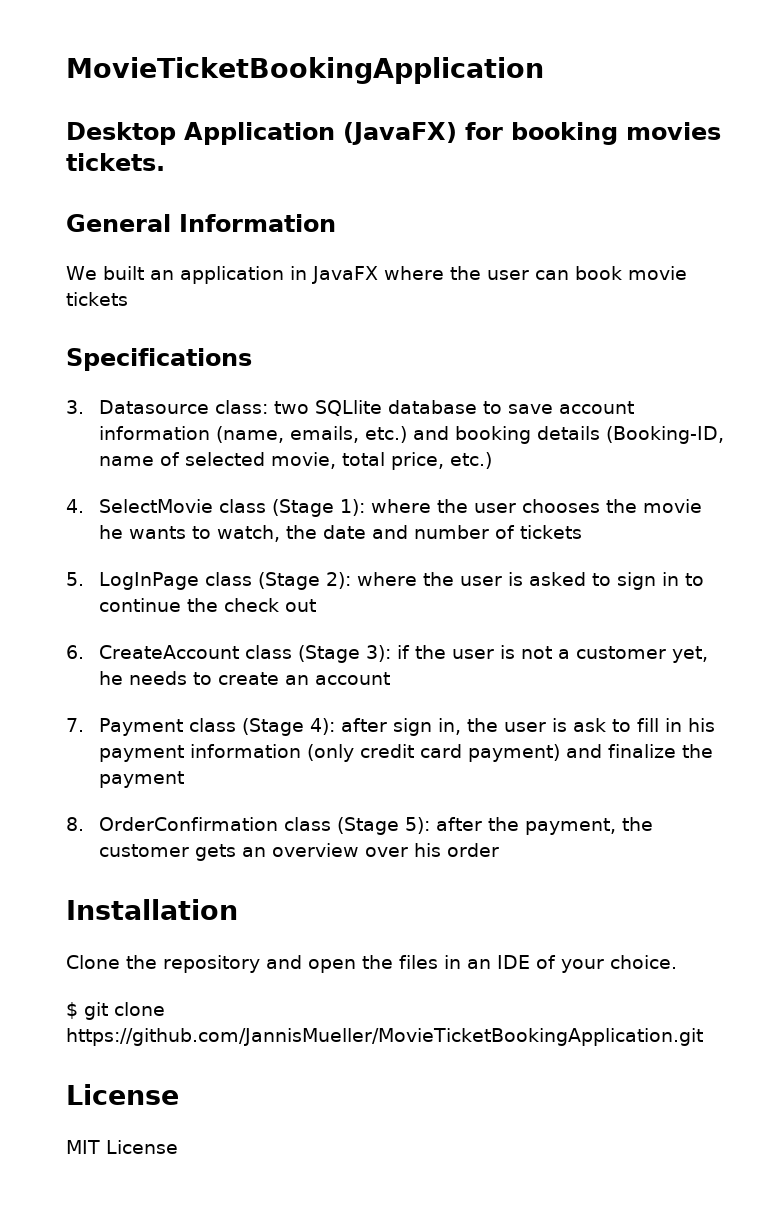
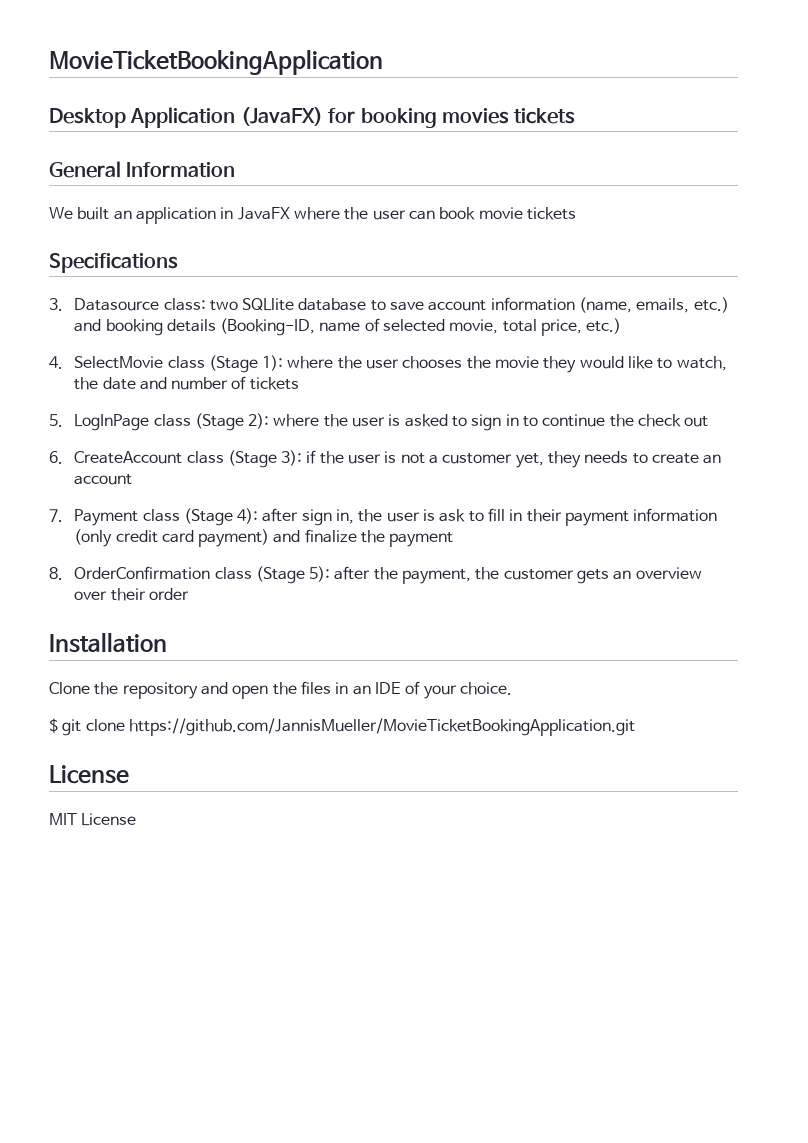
- Desktop Application (JavaFX) for booking movies tickets.
+ Desktop Application (JavaFX) for booking movies tickets
- 4. SelectMovie class (Stage 1): where the user chooses the movie he wants to watch, the date and number of tickets
+ 4. SelectMovie class (Stage 1): where the user chooses the movie they would like to watch, the date and number of tickets
- 6. CreateAccount class (Stage 3): if the user is not a customer yet, he needs to create an account
+ 6. CreateAccount class (Stage 3): if the user is not a customer yet, they needs to create an account
- 7. Payment class (Stage 4): after sign in, the user is ask to fill in his payment information (only credit card payment) and finalize the payment
+ 7. Payment class (Stage 4): after sign in, the user is ask to fill in their payment information (only credit card payment) and finalize the payment
- 8. OrderConfirmation class (Stage 5): after the payment, the customer gets an overview over his order
+ 8. OrderConfirmation class (Stage 5): after the payment, the customer gets an overview over their order

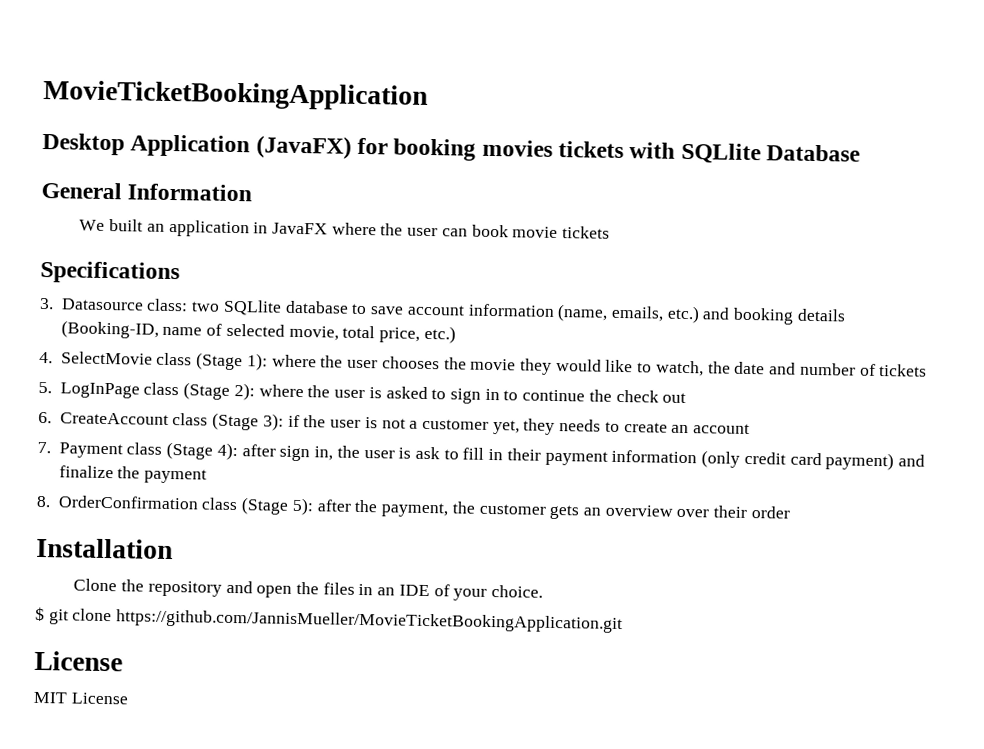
- Desktop Application (JavaFX) for booking movies tickets
+ Desktop Application (JavaFX) for booking movies tickets with SQLlite Database

